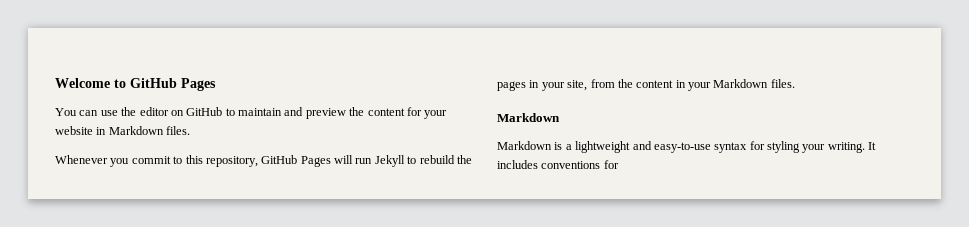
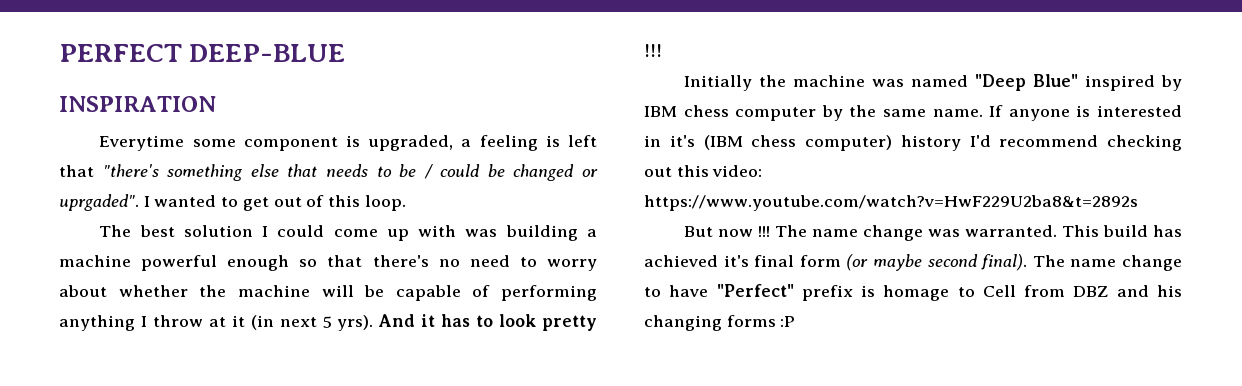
- Welcome to GitHub Pages
- You can use the editor on GitHub to maintain and preview the content for your website in Markdown files.
- Whenever you commit to this repository, GitHub Pages will run Jekyll to rebuild the pages in your site, from the content in your Markdown files.
- Markdown
- Markdown is a lightweight and easy-to-use syntax for styling your writing. It includes conventions for
+ PERFECT DEEP-BLUE
+ INSPIRATION
+ Everytime some component is upgraded, a feeling is left that "there's something else that needs to be / could be changed or uprgaded". I wanted to get out of this loop.
+ The best solution I could come up with was building a machine powerful enough so that there's no need to worry about whether the machine will be capable of performing anything I throw at it (in next 5 yrs). And it has to look pretty !!!
+ Initially the machine was named "Deep Blue" inspired by IBM chess computer by the same name. If anyone is interested in it's (IBM chess computer) history I'd recommend checking out this video: https://www.youtube.com/watch?v=HwF229U2ba8&t=2892s
+ But now !!! The name change was warranted. This build has achieved it's final form (or maybe second final). The name change to have "Perfect" prefix is homage to Cell from DBZ and his changing forms :P

